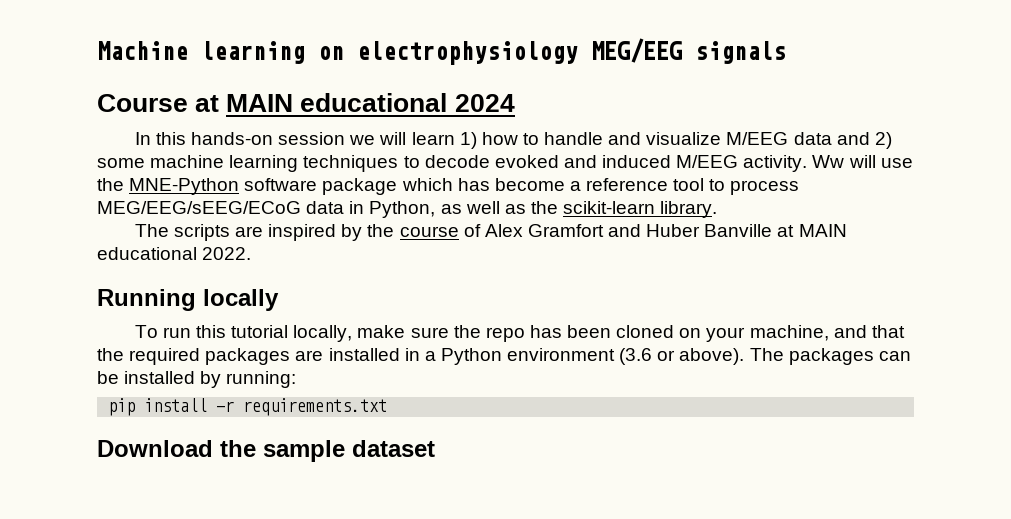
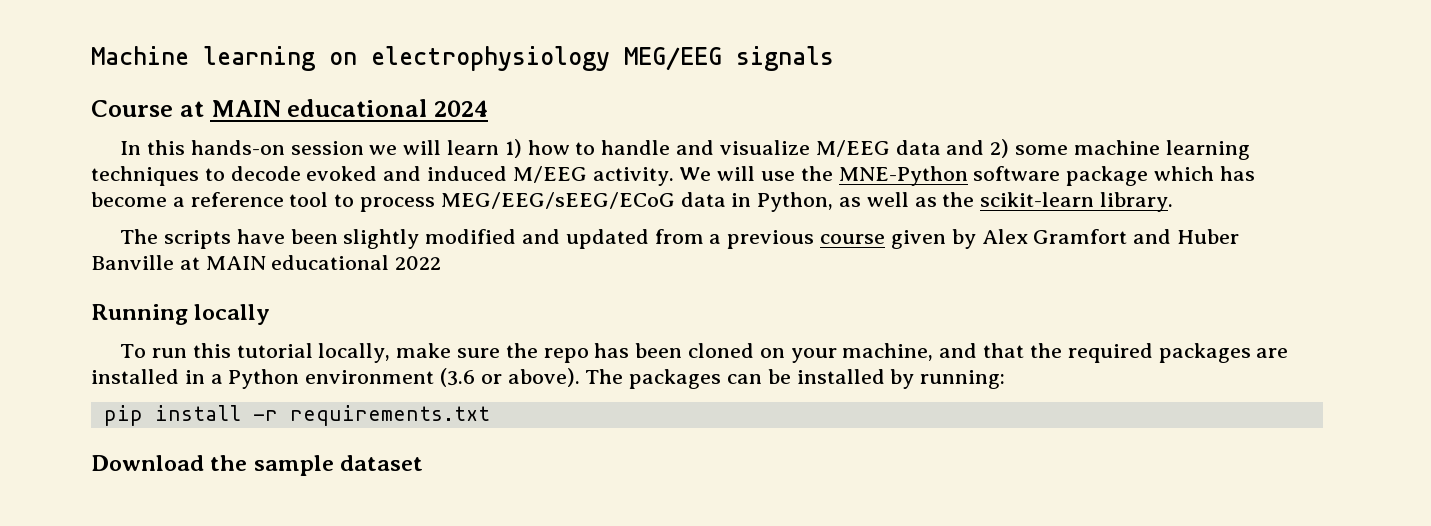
- Ww will use the MNE-Python software package which has become a reference tool to process MEG/EEG/sEEG/ECoG data in Python, as well as the scikit-learn library.
+ We will use the MNE-Python software package which has become a reference tool to process MEG/EEG/sEEG/ECoG data in Python, as well as the scikit-learn library.
- The scripts are inspired by the course of Alex Gramfort and Huber Banville at MAIN educational 2022.
+ The scripts have been slightly modified and updated from a previous course given by Alex Gramfort and Huber Banville at MAIN educational 2022

